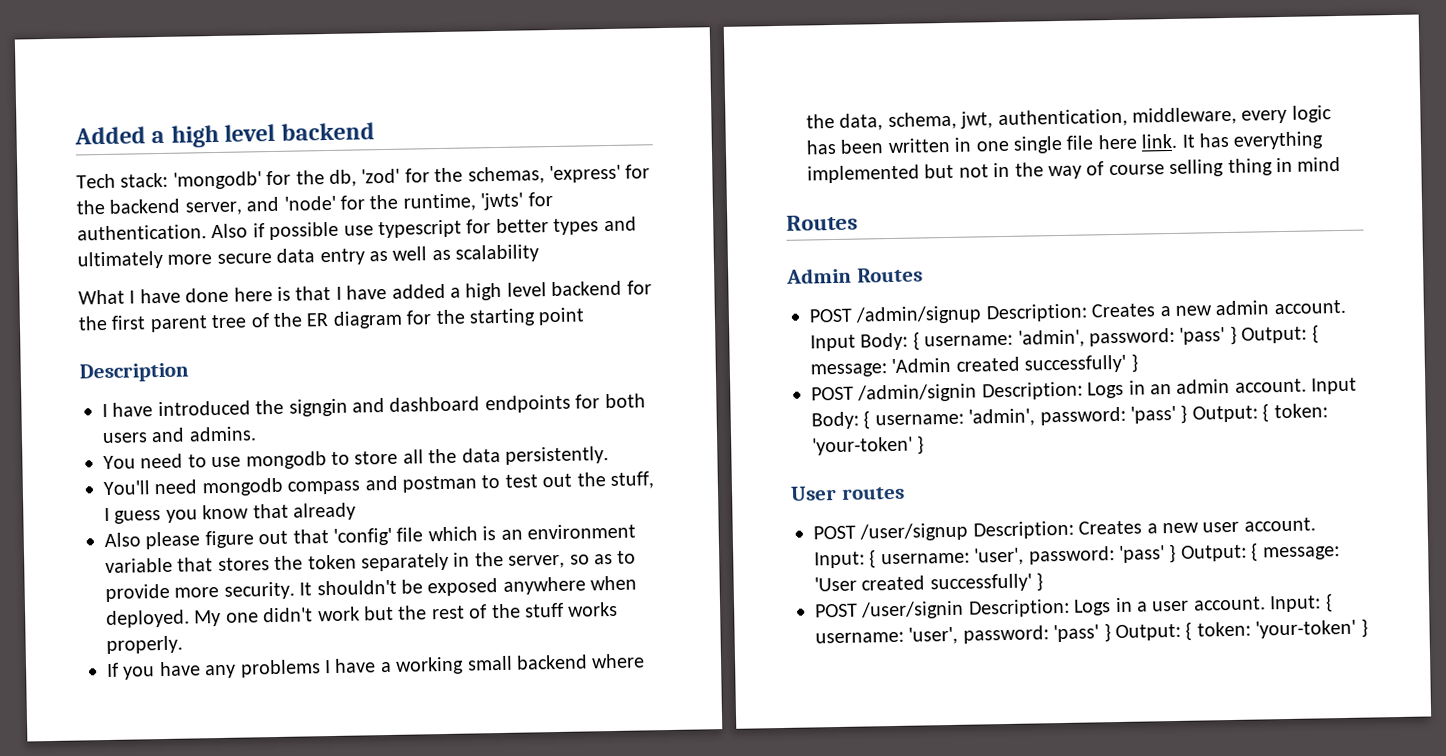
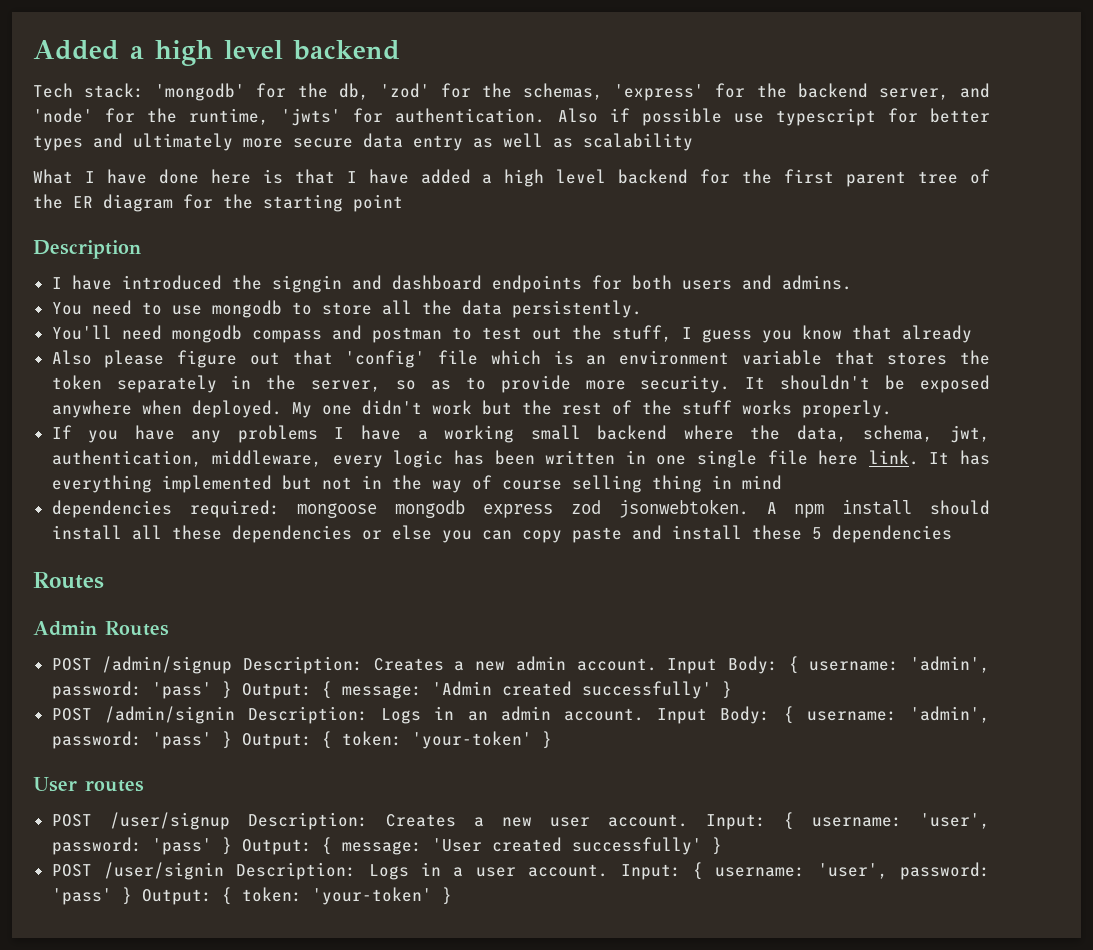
+ dependencies required: mongoose mongodb express zod jsonwebtoken. A npm install should install all these dependencies or else you can copy paste and install these 5 dependencies

